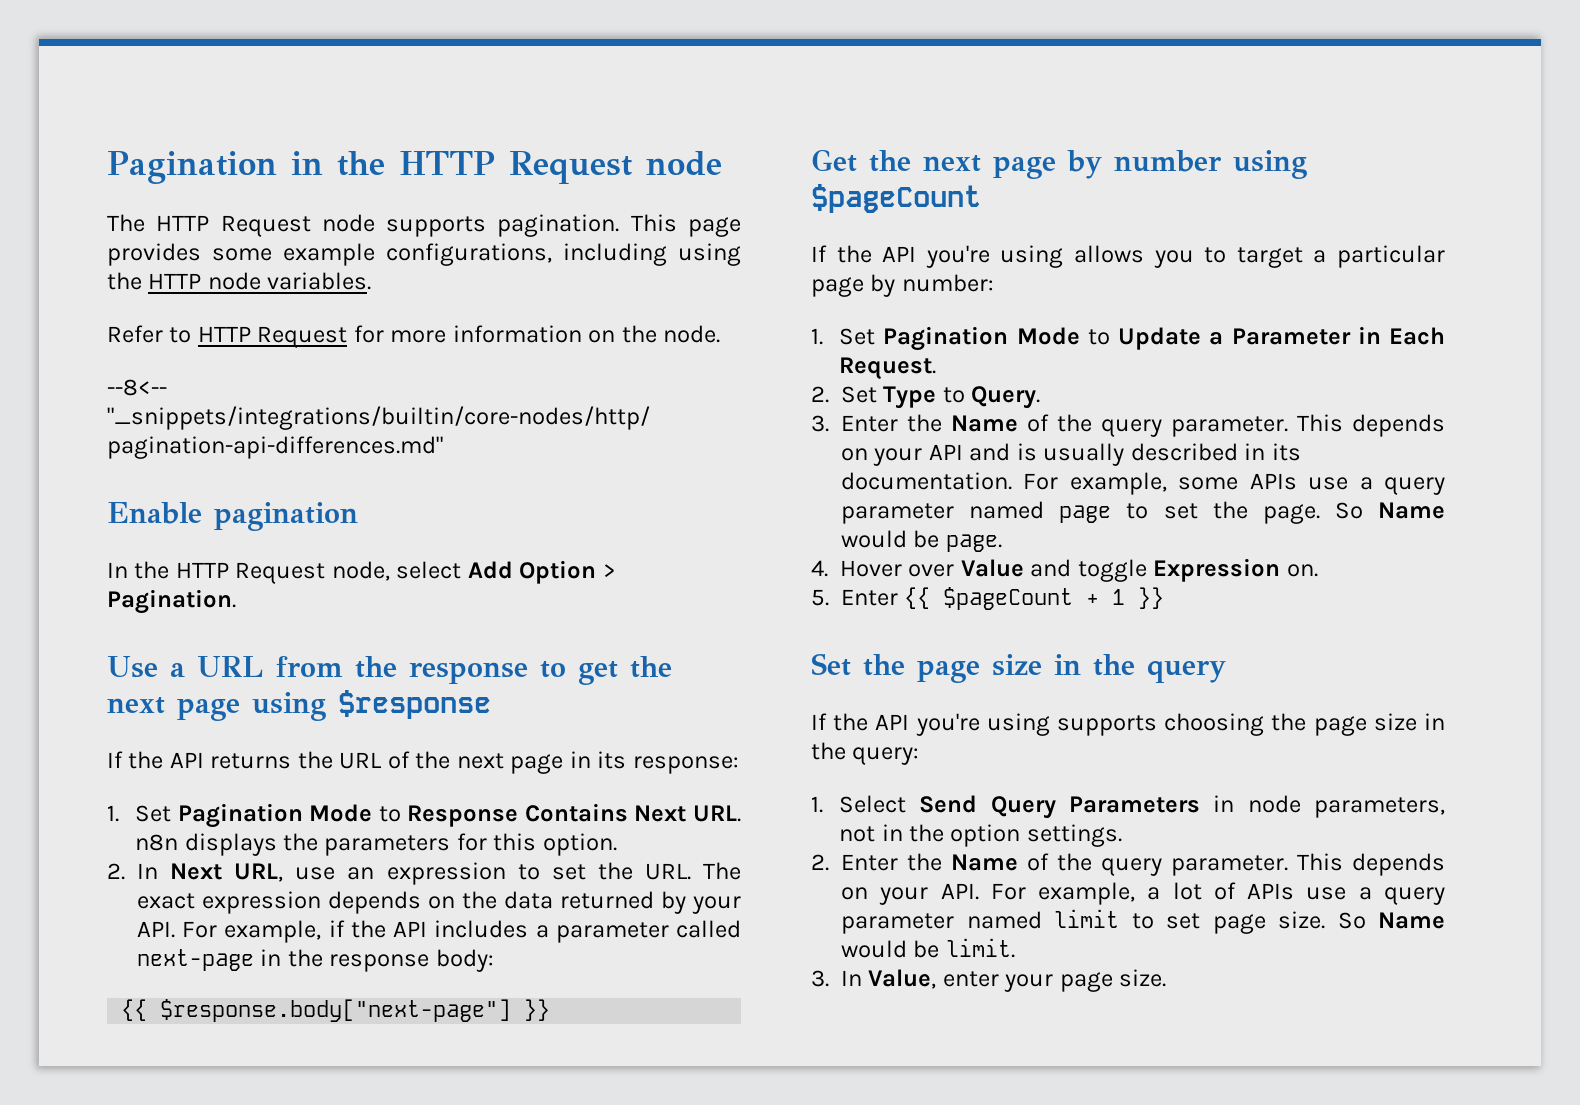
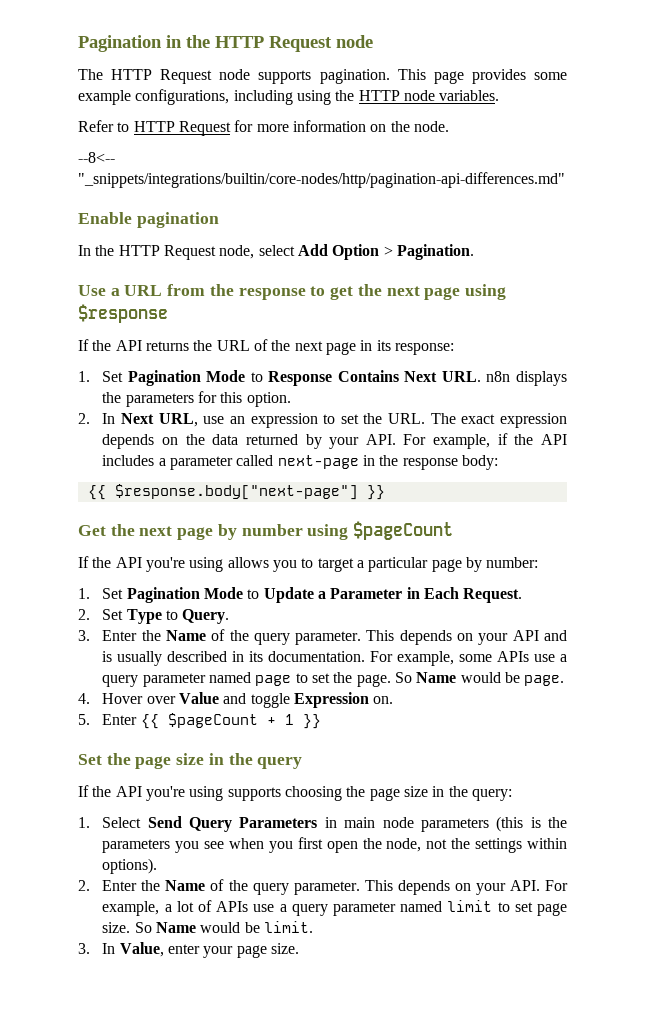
- 1. Select Send Query Parameters in node parameters, not in the option settings.
+ 1. Select Send Query Parameters in main node parameters (this is the parameters you see when you first open the node, not the settings within options).

